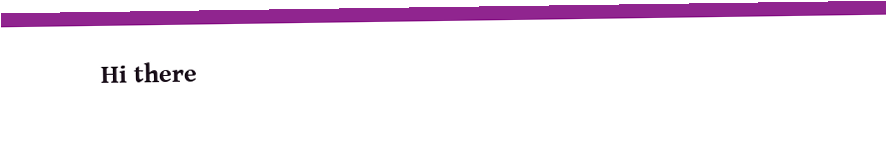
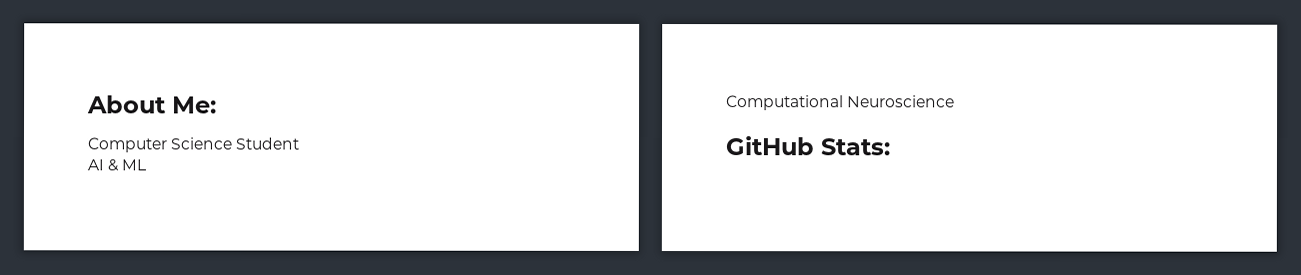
- Hi there
+ About Me:
+ Computer Science Student
+ AI & ML
+ Computational Neuroscience
+ GitHub Stats:

